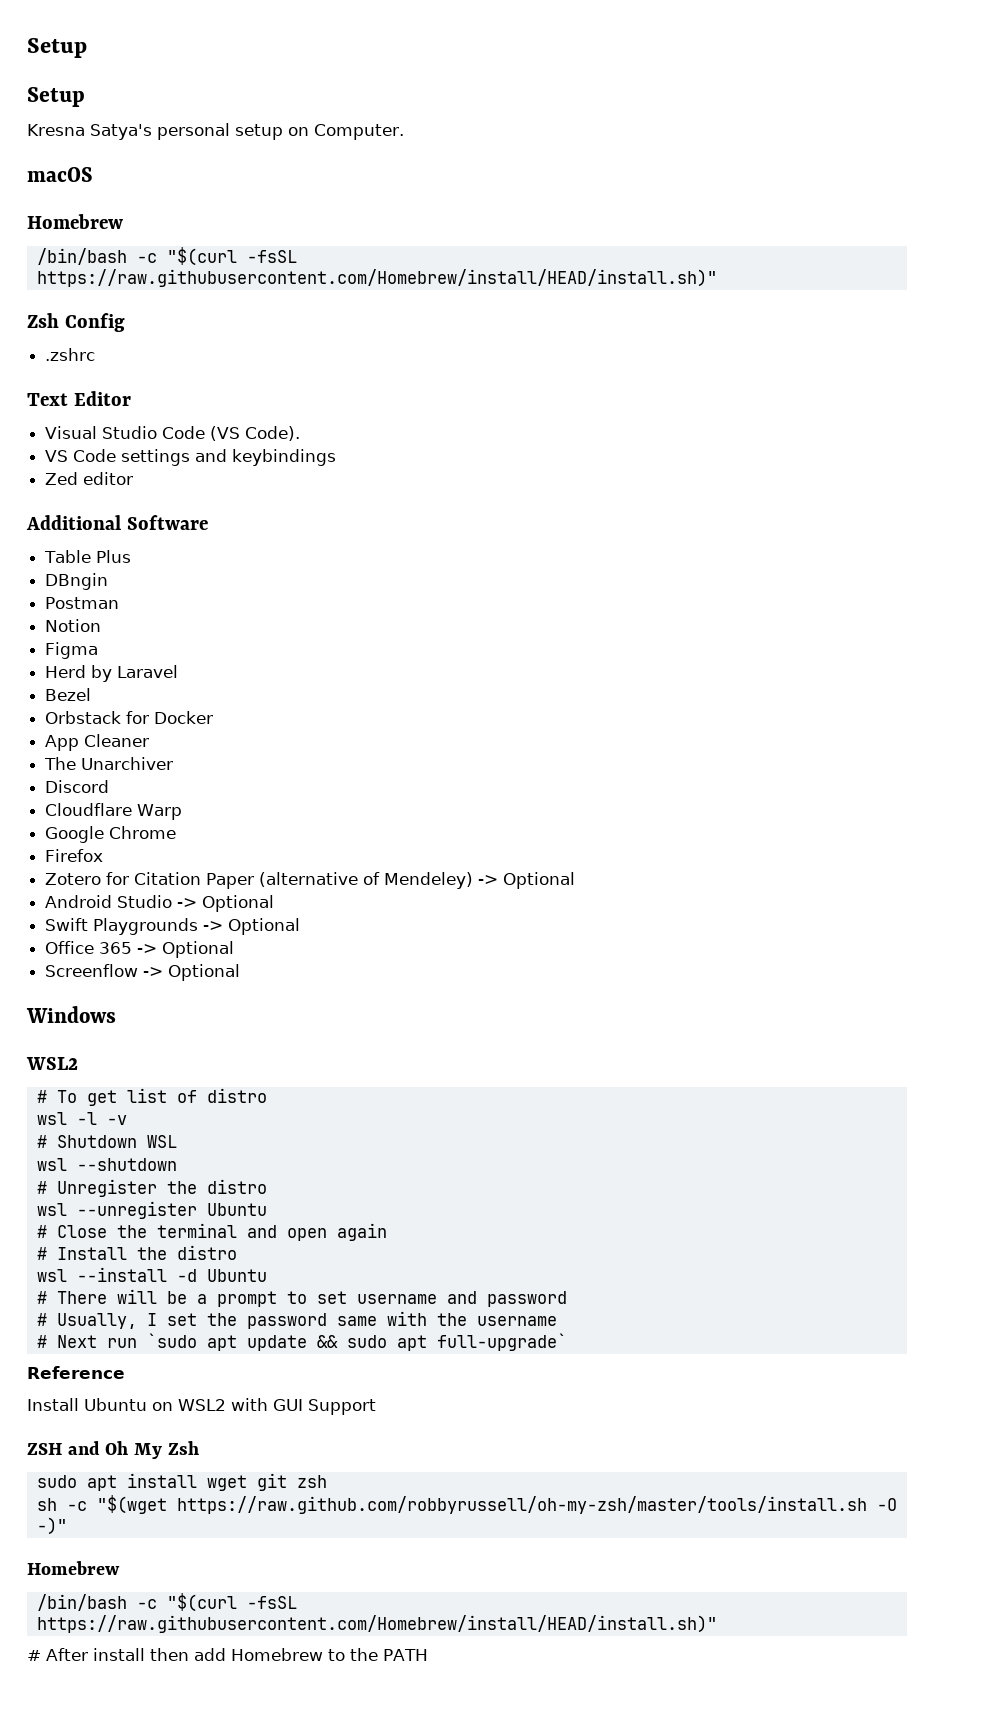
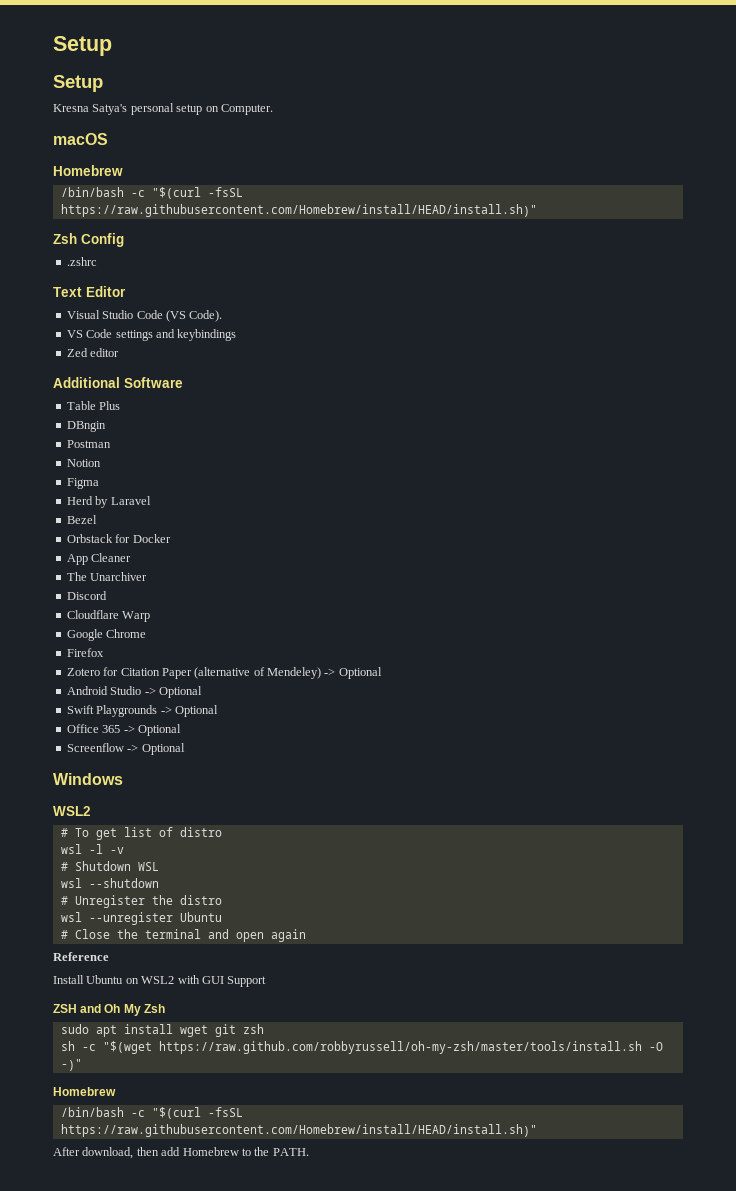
- # Install the distro
- wsl --install -d Ubuntu
- # There will be a prompt to set username and password
- # Usually, I set the password same with the username
- # Next run `sudo apt update && sudo apt full-upgrade`
- # After install then add Homebrew to the PATH
+ After download, then add Homebrew to the PATH.

